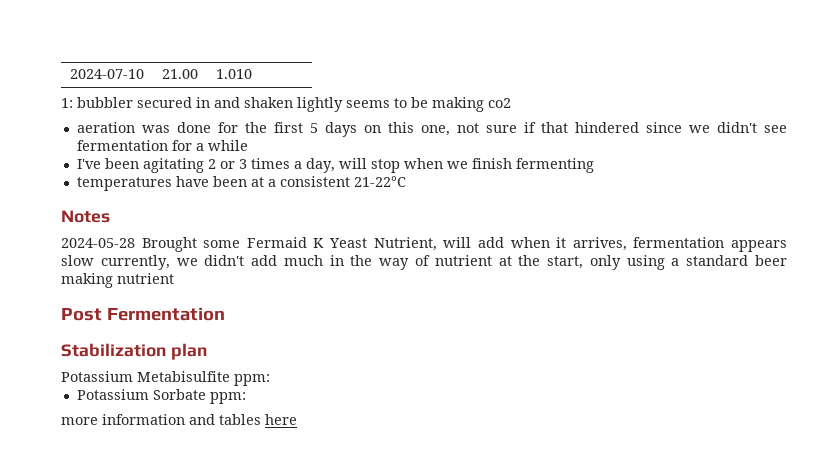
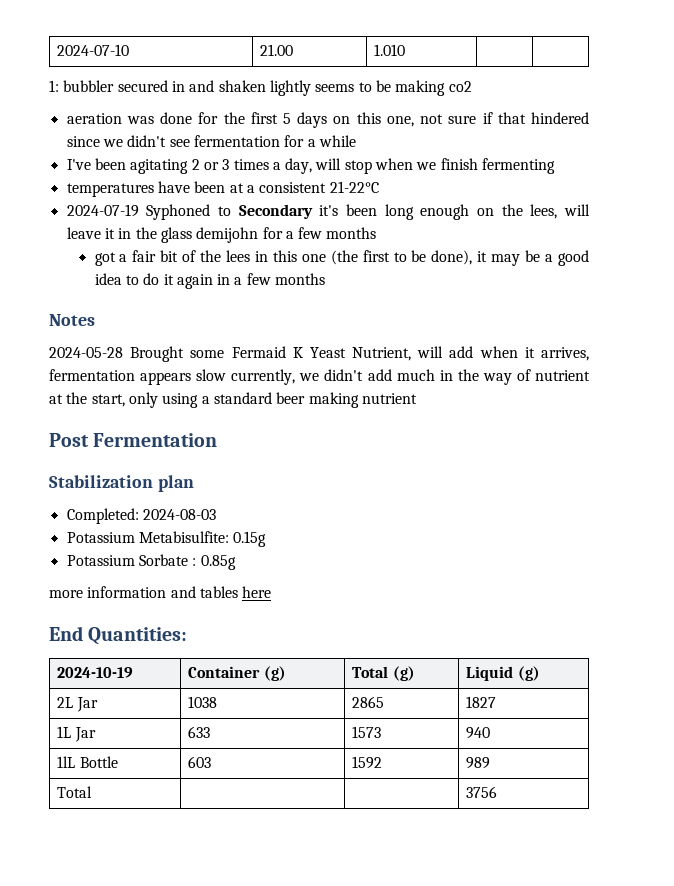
+ 2024-07-19 Syphoned to Secondary it's been long enough on the lees, will leave it in the glass demijohn for a few months
+ got a fair bit of the lees in this one (the first to be done), it may be a good idea to do it again in a few months
- Potassium Metabisulfite ppm:
+ Completed: 2024-08-03
+ Potassium Metabisulfite: 0.15g
- Potassium Sorbate ppm:
+ Potassium Sorbate : 0.85g
+ End Quantities:
+ 2024-10-19 | Container (g) | Total (g) | Liquid (g)
+ 2L Jar | 1038 | 2865 | 1827
+ 1L Jar | 633 | 1573 | 940
+ 1lL Bottle | 603 | 1592 | 989
+ Total | | | 3756

